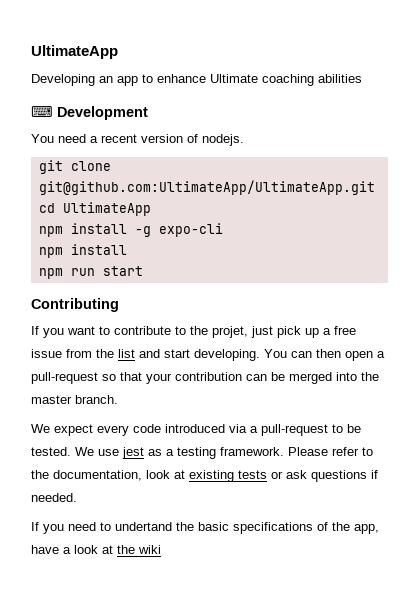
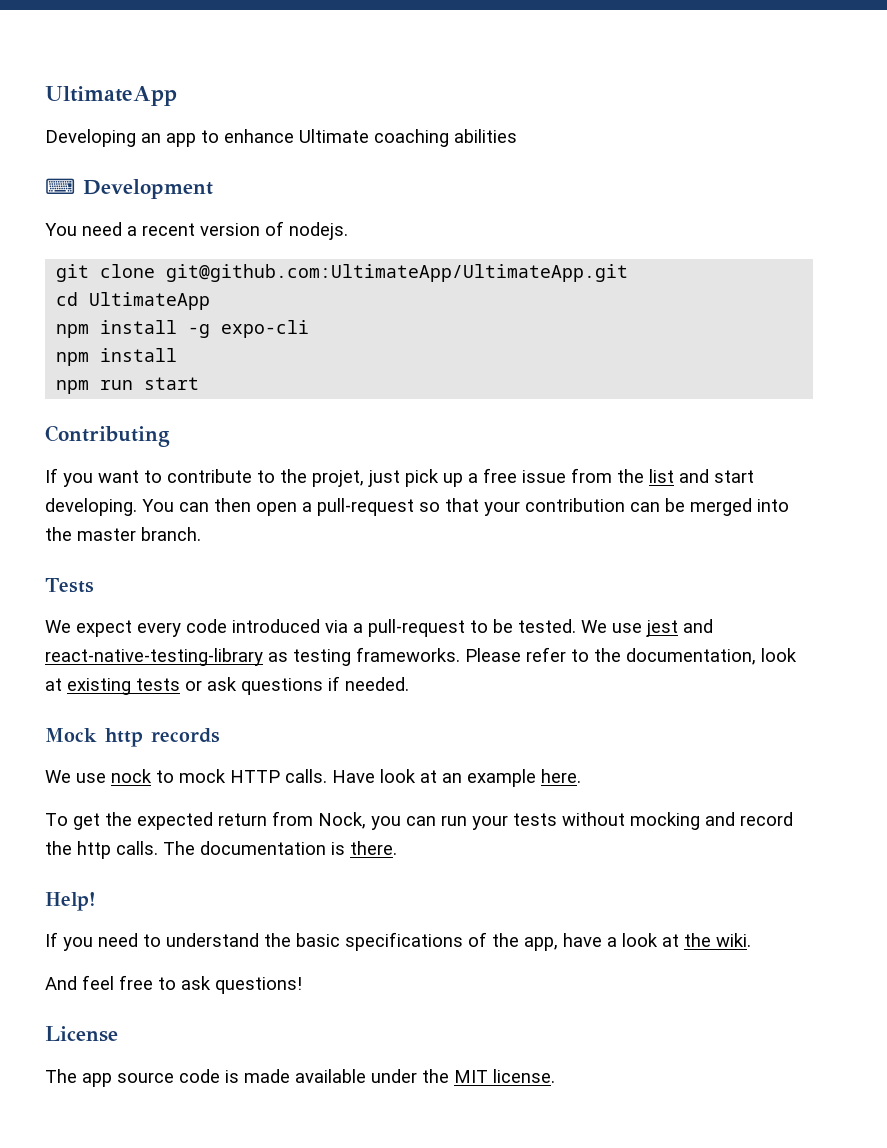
+ Tests
- We use jest as a testing framework.
+ We use jest and react-native-testing-library as testing frameworks.
+ Mock http records
+ We use nock to mock HTTP calls. Have look at an example here.
+ To get the expected return from Nock, you can run your tests without mocking and record the http calls. The documentation is there.
+ Help!
- If you need to undertand the basic specifications of the app, have a look at the wiki
+ If you need to understand the basic specifications of the app, have a look at the wiki.
+ And feel free to ask questions!
+ License
+ The app source code is made available under the MIT license.

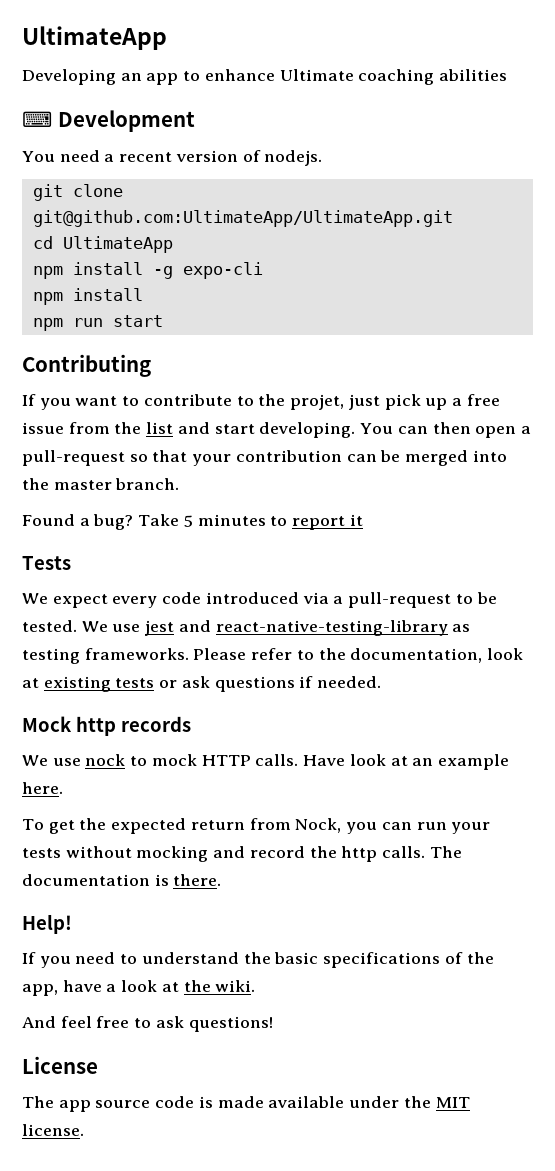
+ Found a bug? Take 5 minutes to report it

